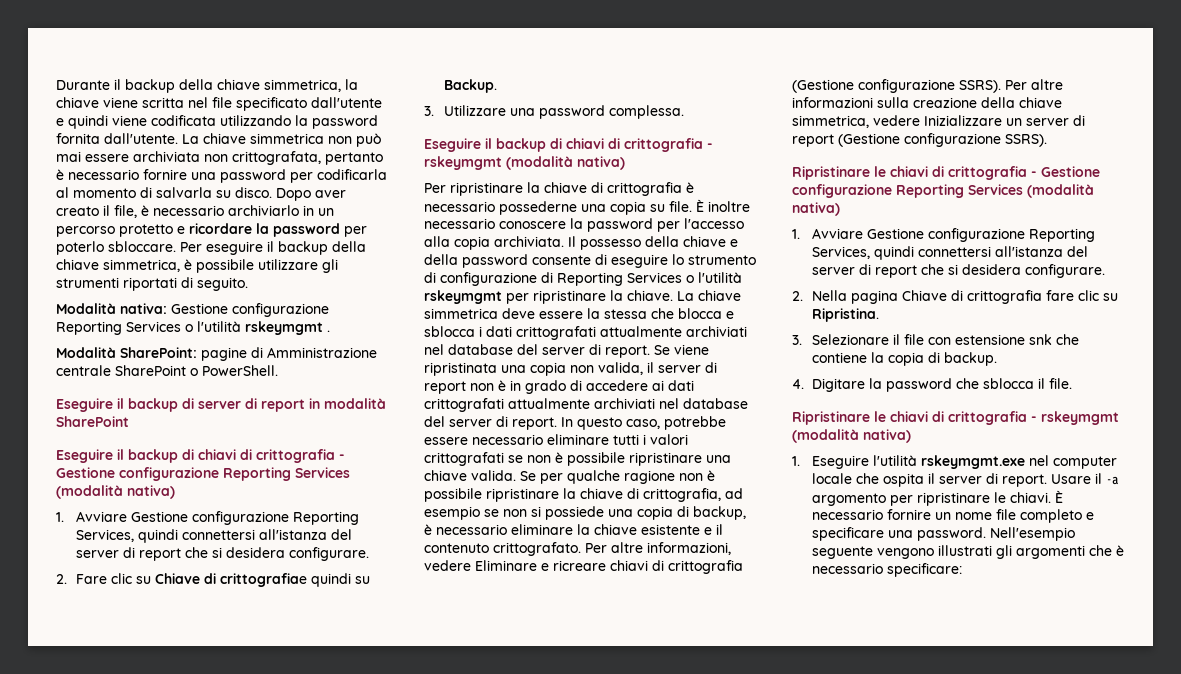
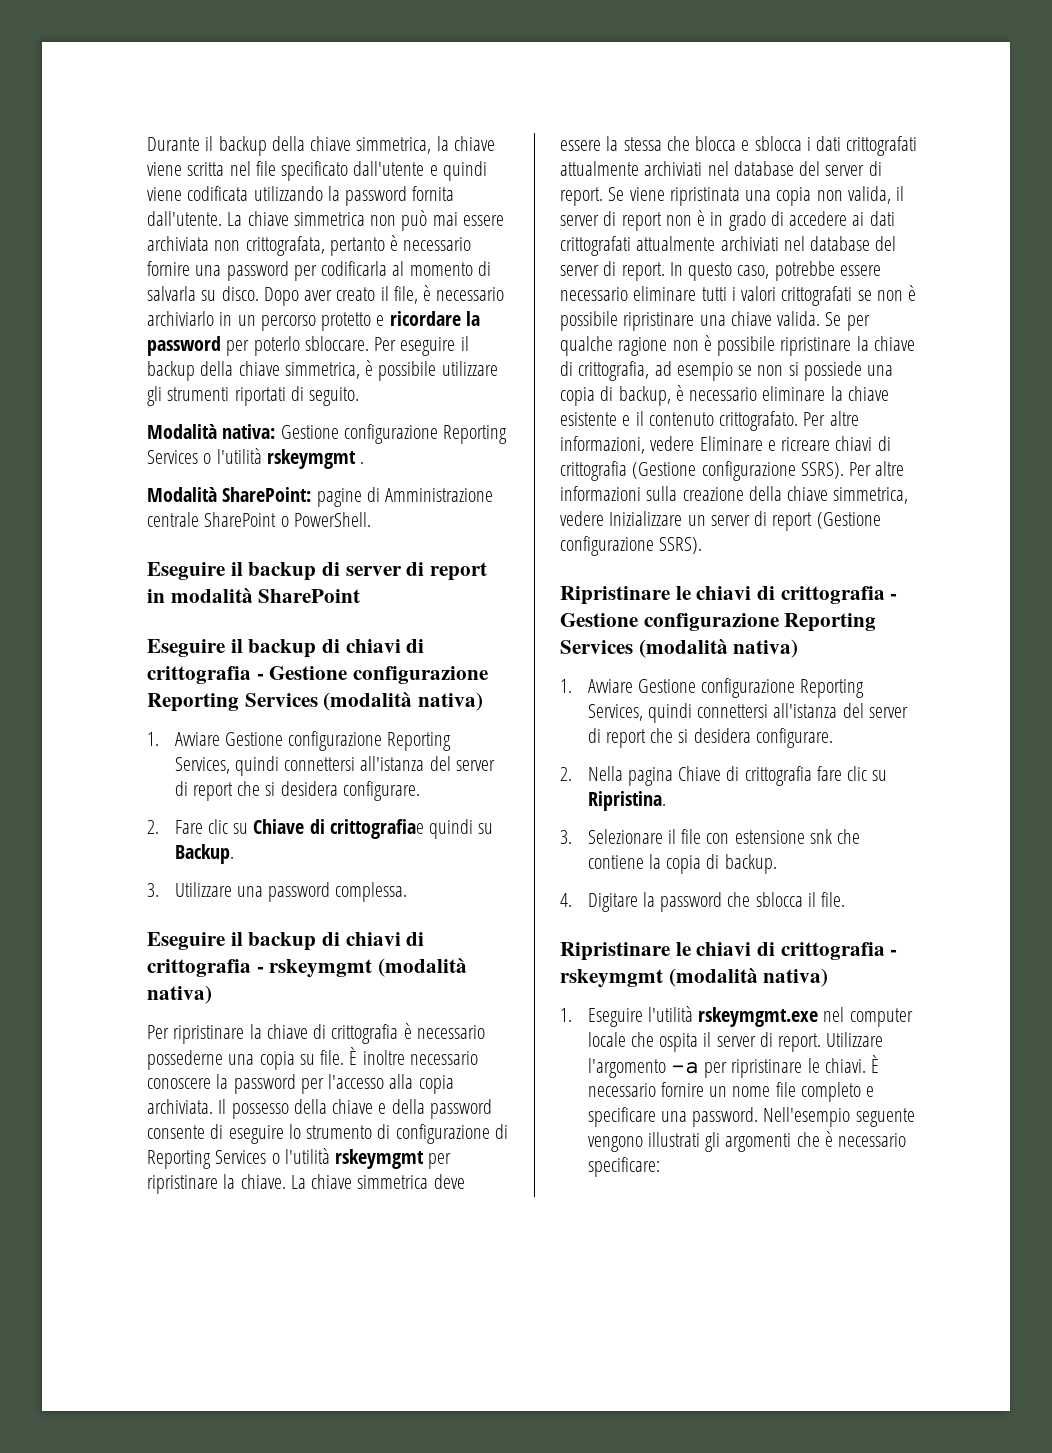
- Usare il -a argomento per ripristinare le chiavi.
+ Utilizzare l'argomento -a per ripristinare le chiavi.

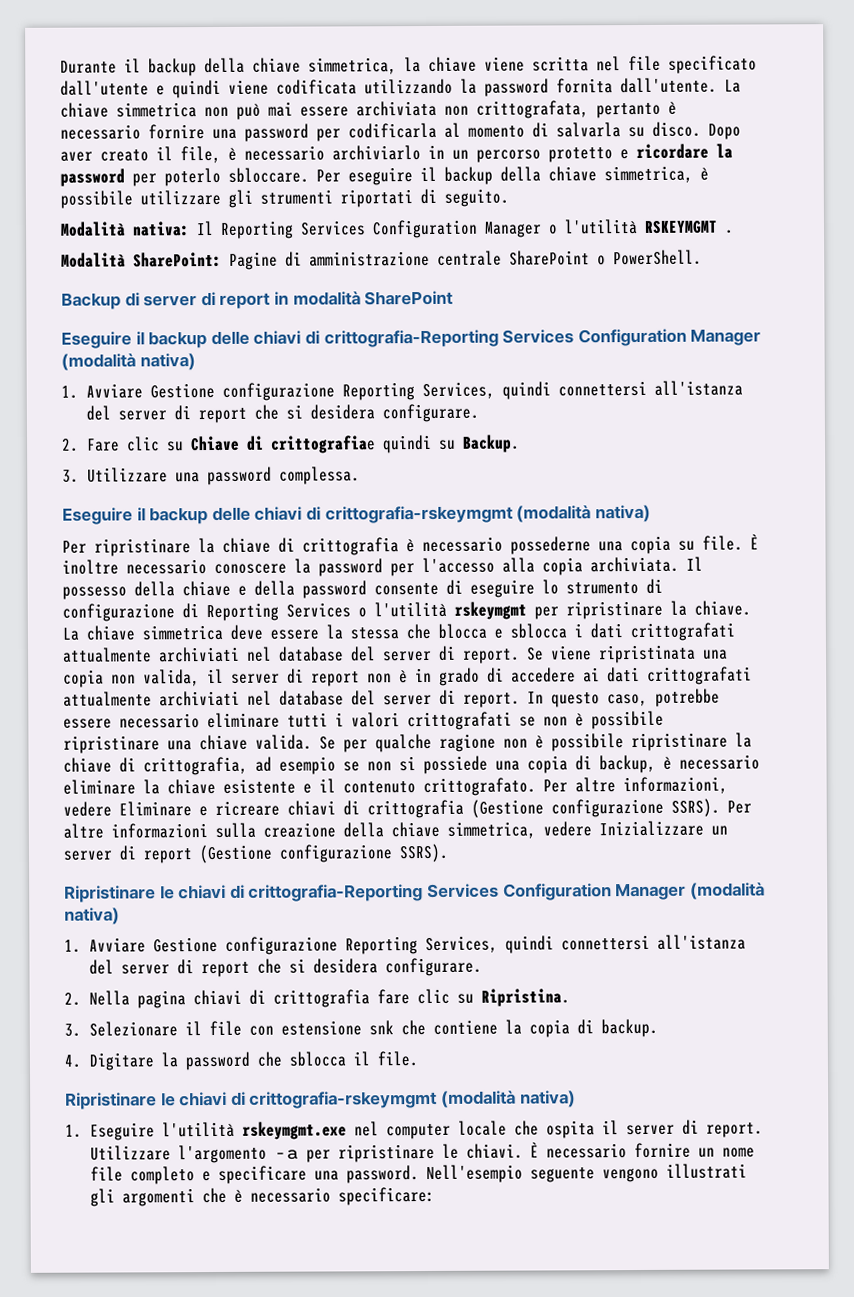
- Modalità nativa: Gestione configurazione Reporting Services o l'utilità rskeymgmt .
+ Modalità nativa: Il Reporting Services Configuration Manager o l'utilità RSKEYMGMT .
- Modalità SharePoint: pagine di Amministrazione centrale SharePoint o PowerShell.
+ Modalità SharePoint: Pagine di amministrazione centrale SharePoint o PowerShell.
- Eseguire il backup di server di report in modalità SharePoint
+ Backup di server di report in modalità SharePoint
- Eseguire il backup di chiavi di crittografia - Gestione configurazione Reporting Services (modalità nativa)
+ Eseguire il backup delle chiavi di crittografia-Reporting Services Configuration Manager (modalità nativa)
- Eseguire il backup di chiavi di crittografia - rskeymgmt (modalità nativa)
+ Eseguire il backup delle chiavi di crittografia-rskeymgmt (modalità nativa)
- Ripristinare le chiavi di crittografia - Gestione configurazione Reporting Services (modalità nativa)
+ Ripristinare le chiavi di crittografia-Reporting Services Configuration Manager (modalità nativa)
- 2. Nella pagina Chiave di crittografia fare clic su Ripristina.
+ 2. Nella pagina chiavi di crittografia fare clic su Ripristina.
- Ripristinare le chiavi di crittografia - rskeymgmt (modalità nativa)
+ Ripristinare le chiavi di crittografia-rskeymgmt (modalità nativa)

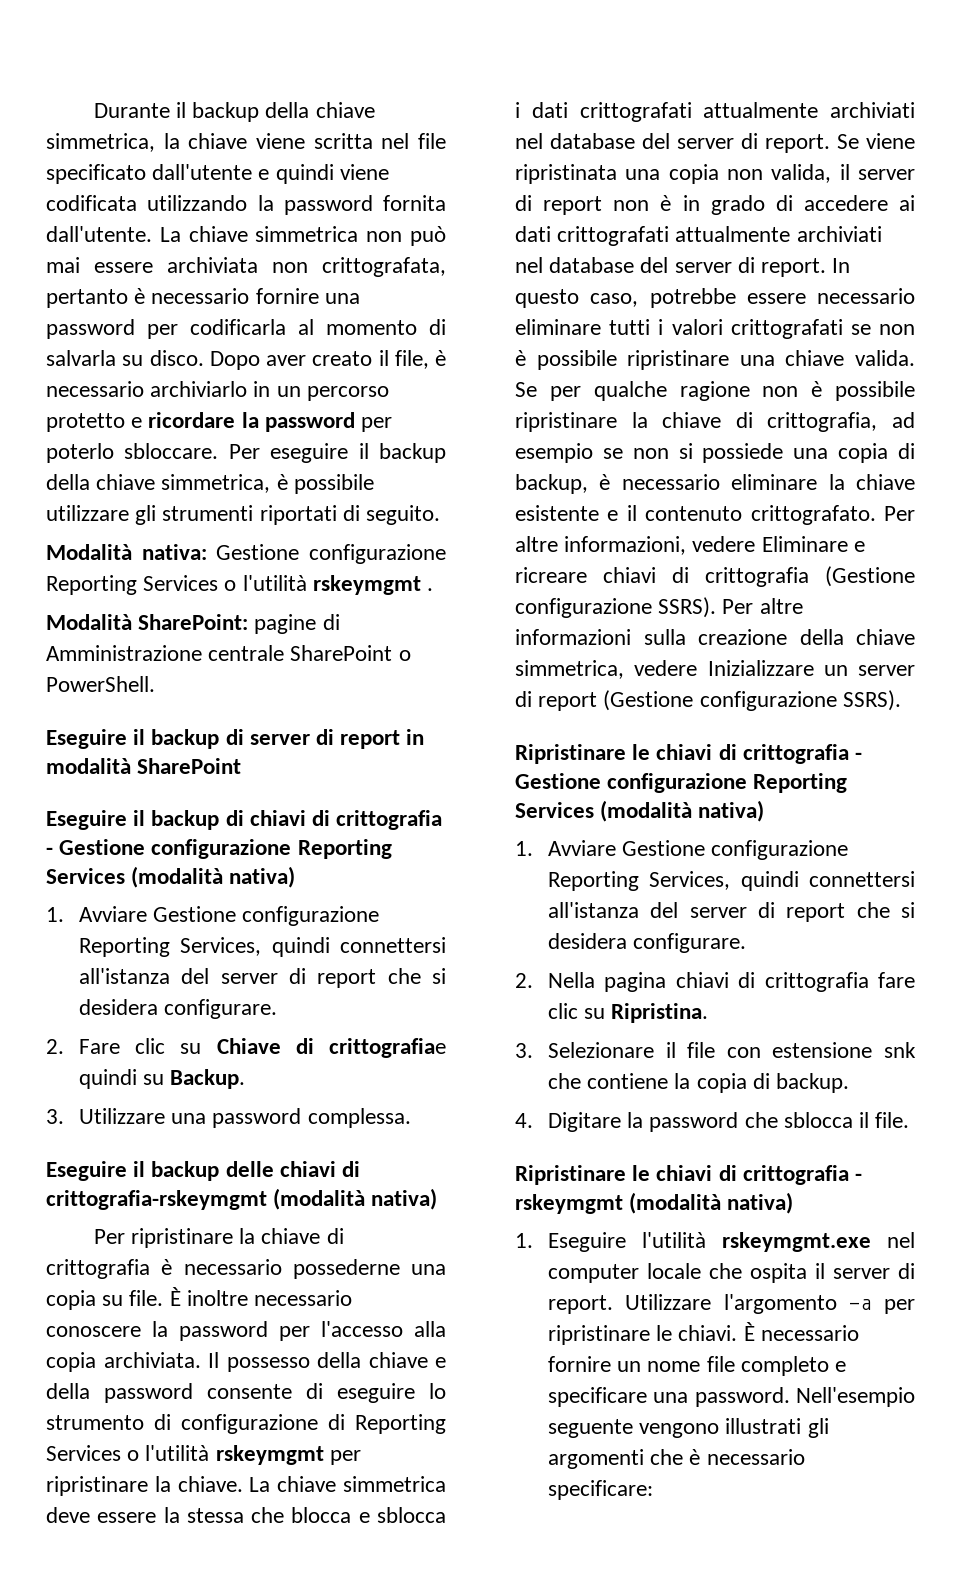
- Modalità nativa: Il Reporting Services Configuration Manager o l'utilità RSKEYMGMT .
+ Modalità nativa: Gestione configurazione Reporting Services o l'utilità rskeymgmt .
- Modalità SharePoint: Pagine di amministrazione centrale SharePoint o PowerShell.
+ Modalità SharePoint: pagine di Amministrazione centrale SharePoint o PowerShell.
- Backup di server di report in modalità SharePoint
+ Eseguire il backup di server di report in modalità SharePoint
- Eseguire il backup delle chiavi di crittografia-Reporting Services Configuration Manager (modalità nativa)
+ Eseguire il backup di chiavi di crittografia - Gestione configurazione Reporting Services (modalità nativa)
- Ripristinare le chiavi di crittografia-Reporting Services Configuration Manager (modalità nativa)
+ Ripristinare le chiavi di crittografia - Gestione configurazione Reporting Services (modalità nativa)
- Ripristinare le chiavi di crittografia-rskeymgmt (modalità nativa)
+ Ripristinare le chiavi di crittografia - rskeymgmt (modalità nativa)

